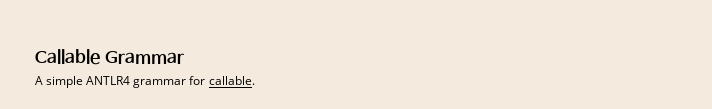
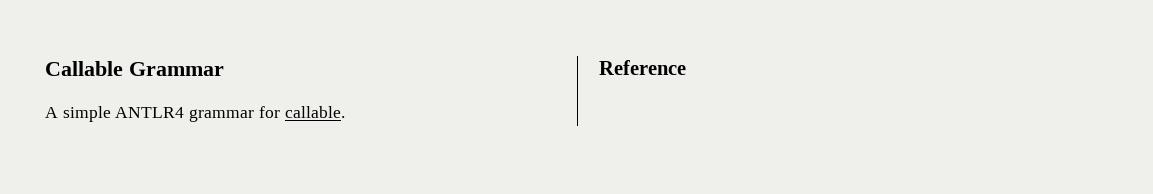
+ Reference

